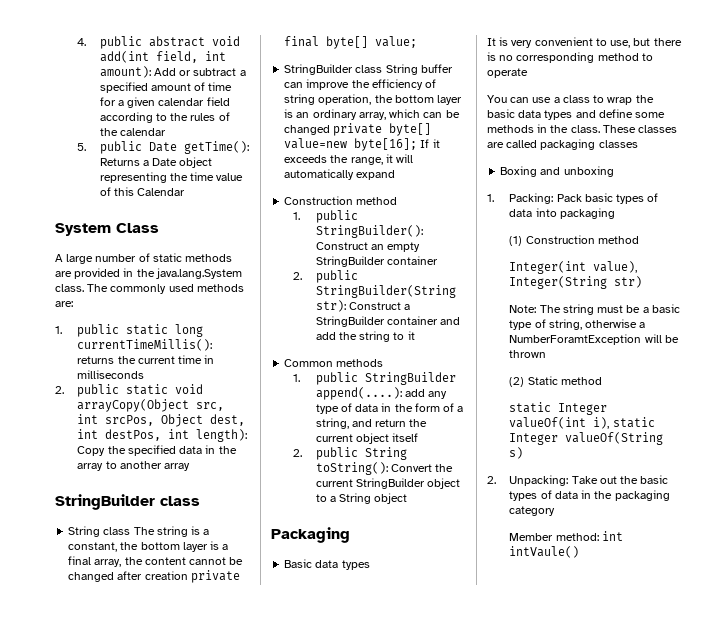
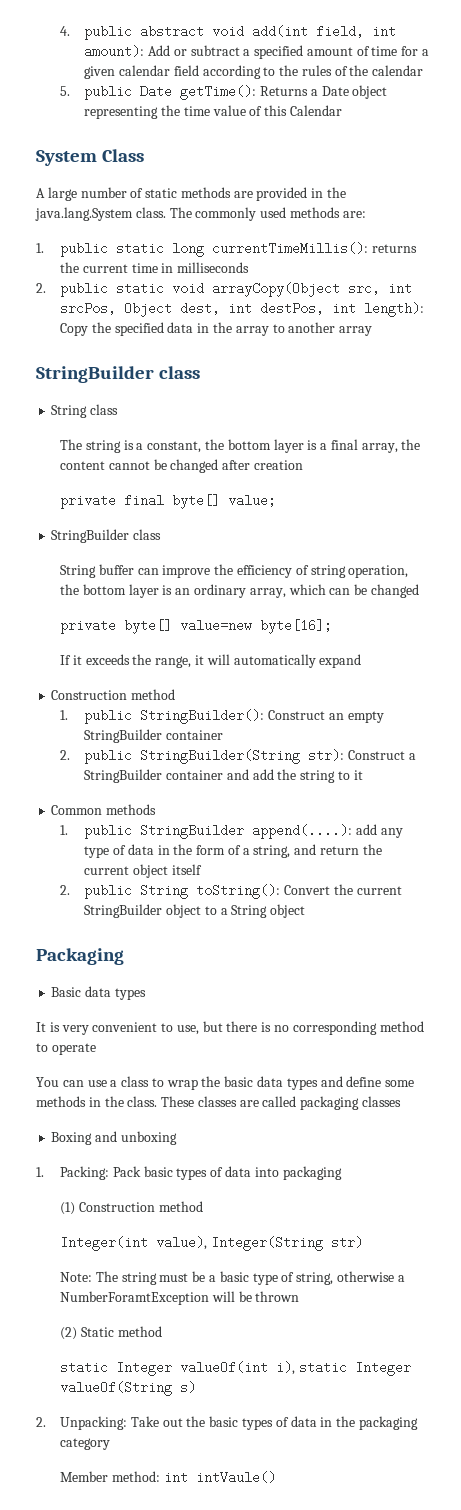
- String class The string is a constant, the bottom layer is a final array, the content cannot be changed after creation private final byte[] value;
- StringBuilder class String buffer can improve the efficiency of string operation, the bottom layer is an ordinary array, which can be changed private byte[] value=new byte[16]; If it exceeds the range, it will automatically expand
+ String class
+ The string is a constant, the bottom layer is a final array, the content cannot be changed after creation
+ private final byte[] value;
+ StringBuilder class
+ String buffer can improve the efficiency of string operation, the bottom layer is an ordinary array, which can be changed
+ private byte[] value=new byte[16];
+ If it exceeds the range, it will automatically expand

